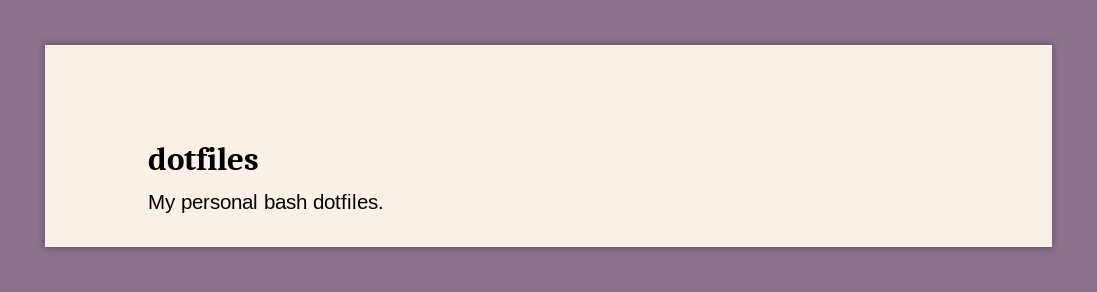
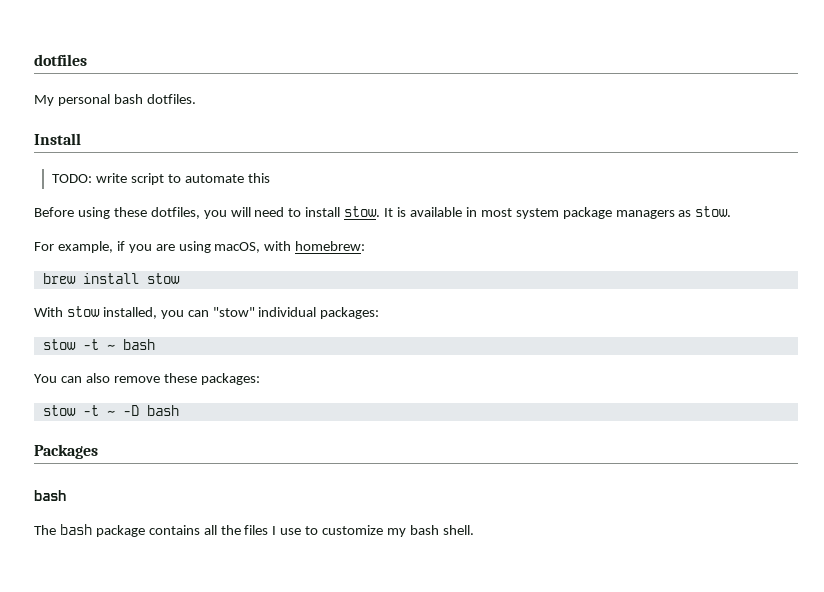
+ Install
+ TODO: write script to automate this
+ Before using these dotfiles, you will need to install stow. It is available in most system package managers as stow.
+ For example, if you are using macOS, with homebrew:
+ brew install stow
+ With stow installed, you can "stow" individual packages:
+ stow -t ~ bash
+ You can also remove these packages:
+ stow -t ~ -D bash
+ Packages
+ bash
+ The bash package contains all the files I use to customize my bash shell.

